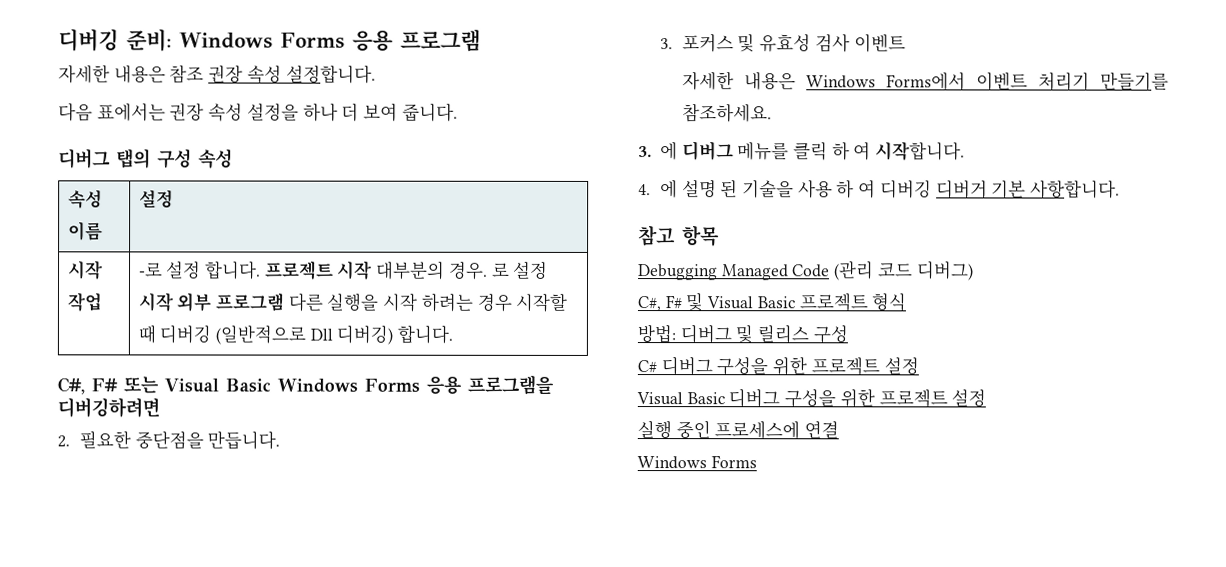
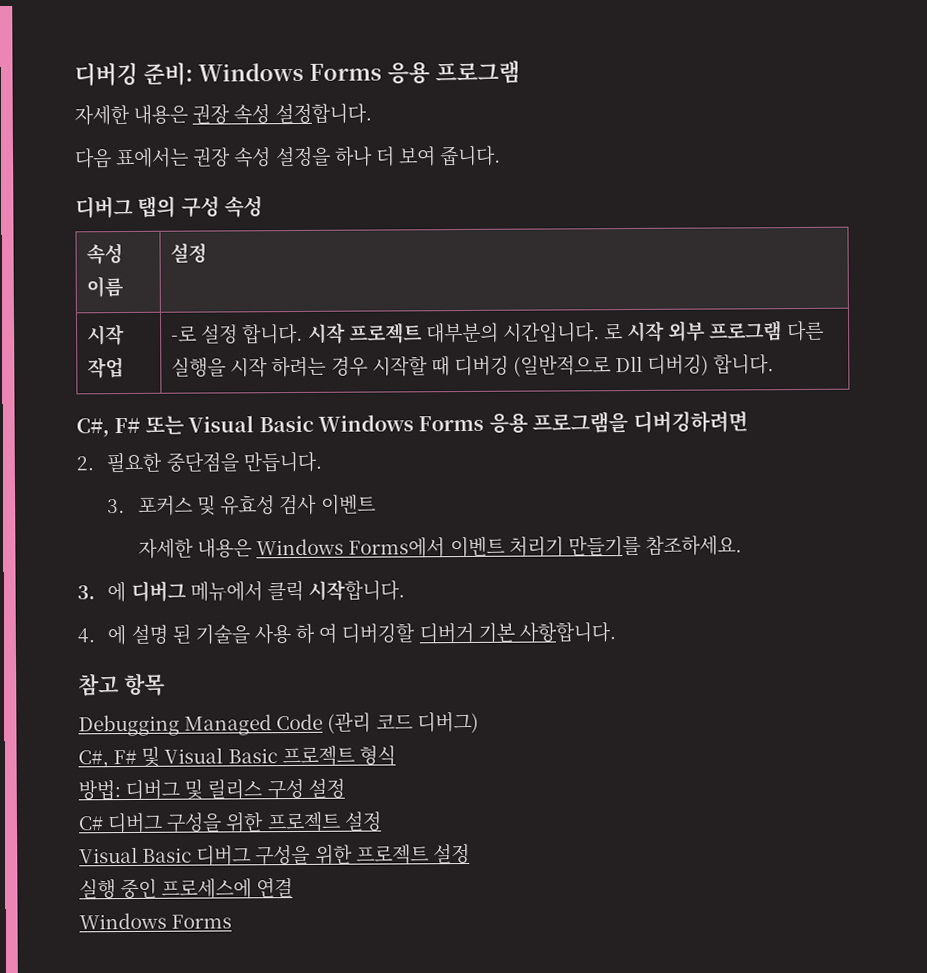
- 자세한 내용은 참조 권장 속성 설정합니다.
+ 자세한 내용은 권장 속성 설정합니다.
- 시작 작업 | -로 설정 합니다. 프로젝트 시작 대부분의 경우. 로 설정 시작 외부 프로그램 다른 실행을 시작 하려는 경우 시작할 때 디버깅 (일반적으로 Dll 디버깅) 합니다.
+ 시작 작업 | -로 설정 합니다. 시작 프로젝트 대부분의 시간입니다. 로 시작 외부 프로그램 다른 실행을 시작 하려는 경우 시작할 때 디버깅 (일반적으로 Dll 디버깅) 합니다.
- 3. 에 디버그 메뉴를 클릭 하 여 시작합니다.
+ 3. 에 디버그 메뉴에서 클릭 시작합니다.
- 4. 에 설명 된 기술을 사용 하 여 디버깅 디버거 기본 사항합니다.
+ 4. 에 설명 된 기술을 사용 하 여 디버깅할 디버거 기본 사항합니다.
- 방법: 디버그 및 릴리스 구성
+ 방법: 디버그 및 릴리스 구성 설정

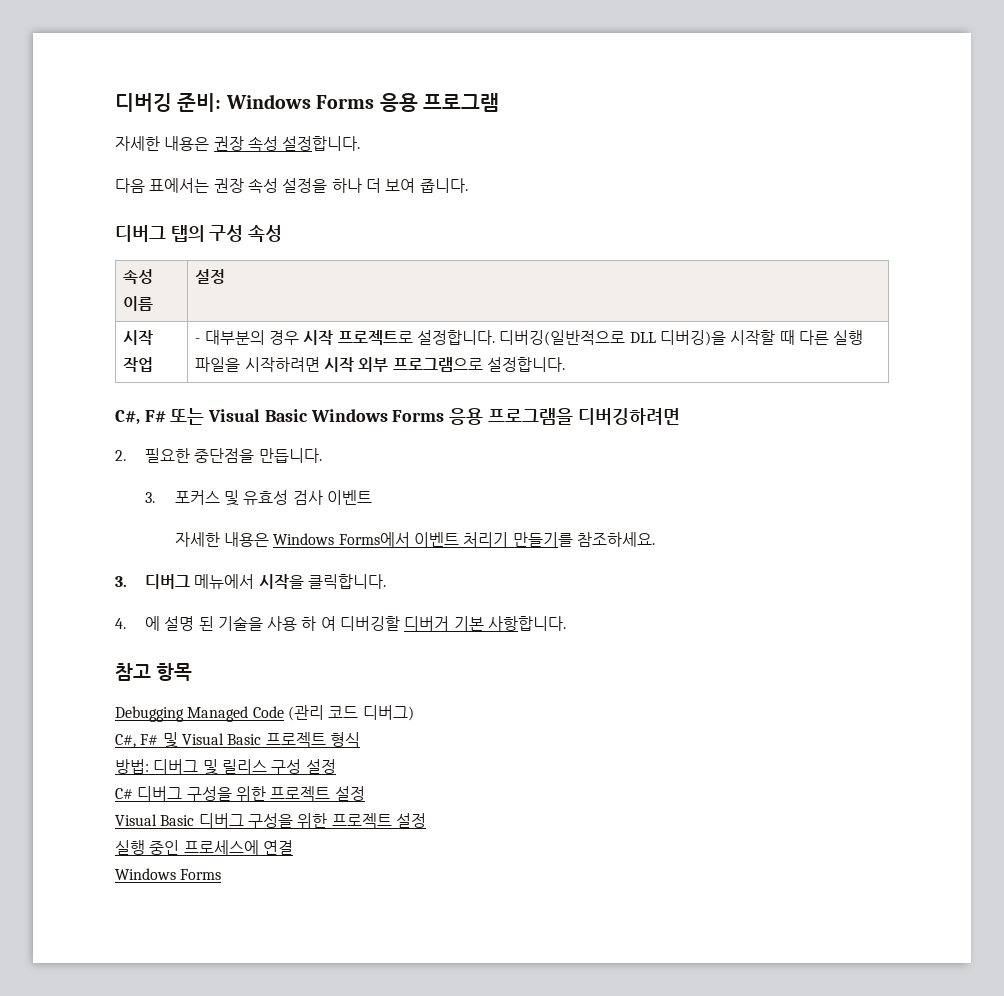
- 시작 작업 | -로 설정 합니다. 시작 프로젝트 대부분의 시간입니다. 로 시작 외부 프로그램 다른 실행을 시작 하려는 경우 시작할 때 디버깅 (일반적으로 Dll 디버깅) 합니다.
+ 시작 작업 | - 대부분의 경우 시작 프로젝트로 설정합니다. 디버깅(일반적으로 DLL 디버깅)을 시작할 때 다른 실행 파일을 시작하려면 시작 외부 프로그램으로 설정합니다.
- 3. 에 디버그 메뉴에서 클릭 시작합니다.
+ 3. 디버그 메뉴에서 시작을 클릭합니다.

